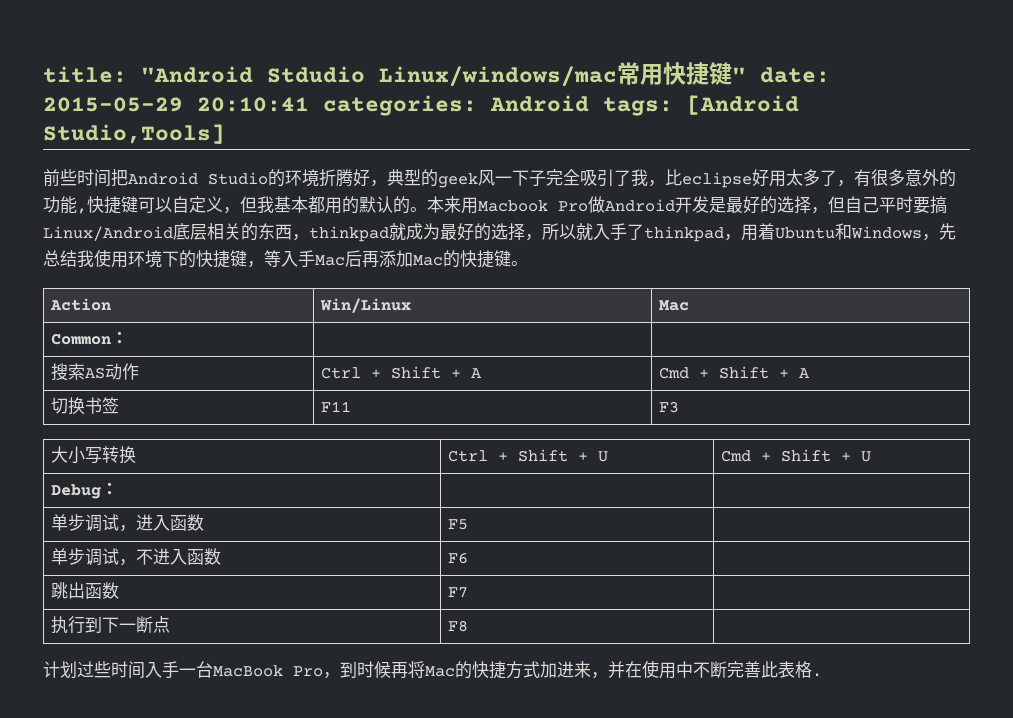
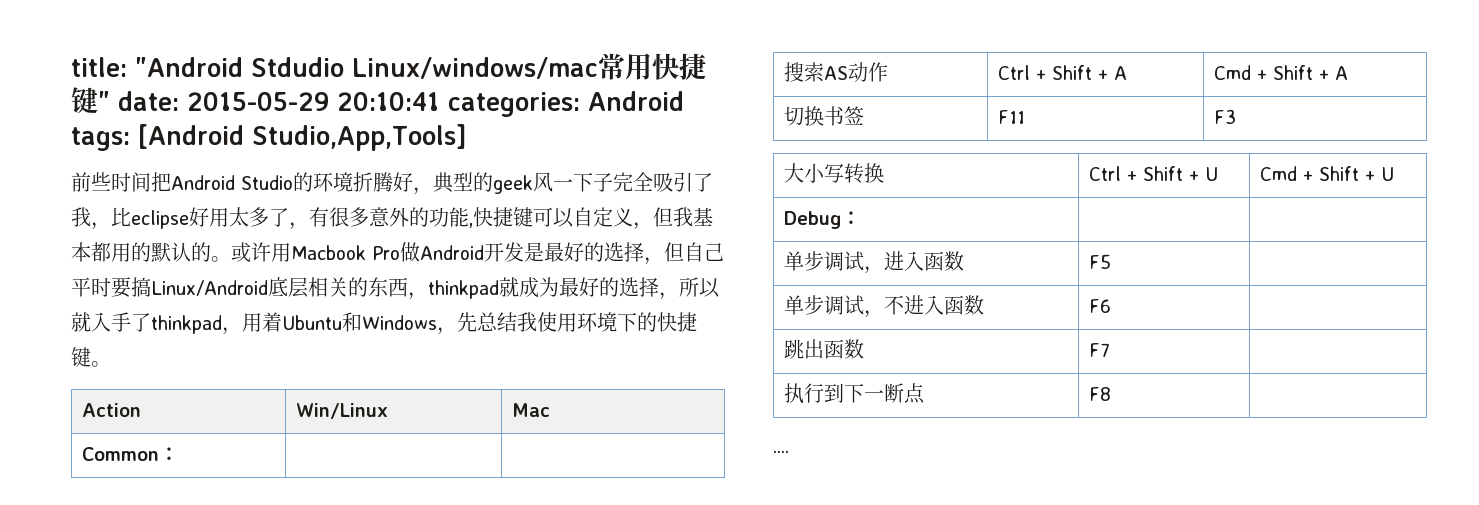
- title: "Android Stdudio Linux/windows/mac常用快捷键" date: 2015-05-29 20:10:41 categories: Android tags: [Android Studio,Tools]
+ title: "Android Stdudio Linux/windows/mac常用快捷键" date: 2015-05-29 20:10:41 categories: Android tags: [Android Studio,App,Tools]
- 本来用Macbook Pro做Android开发是最好的选择，但自己平时要搞Linux/Android底层相关的东西，thinkpad就成为最好的选择，所以就入手了thinkpad，用着Ubuntu和Windows，先总结我使用环境下的快捷键，等入手Mac后再添加Mac的快捷键。
+ 或许用Macbook Pro做Android开发是最好的选择，但自己平时要搞Linux/Android底层相关的东西，thinkpad就成为最好的选择，所以就入手了thinkpad，用着Ubuntu和Windows，先总结我使用环境下的快捷键。
- 计划过些时间入手一台MacBook Pro，到时候再将Mac的快捷方式加进来，并在使用中不断完善此表格.
+ ....

